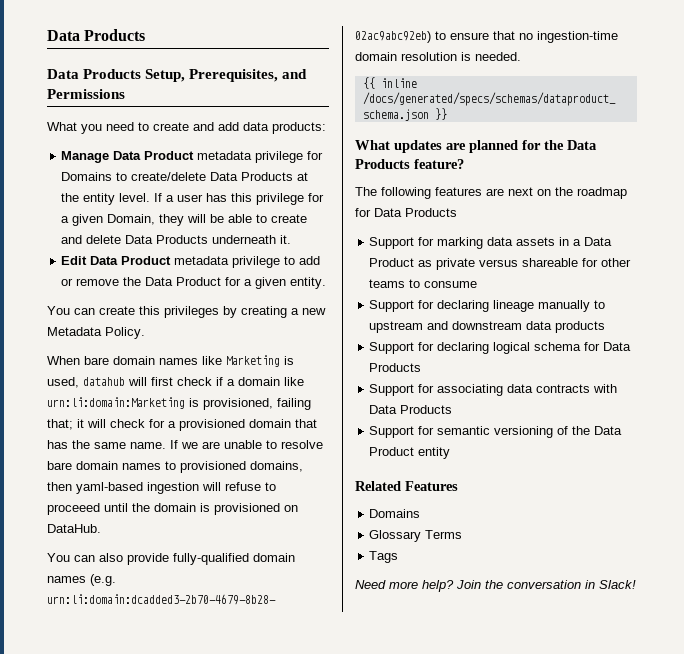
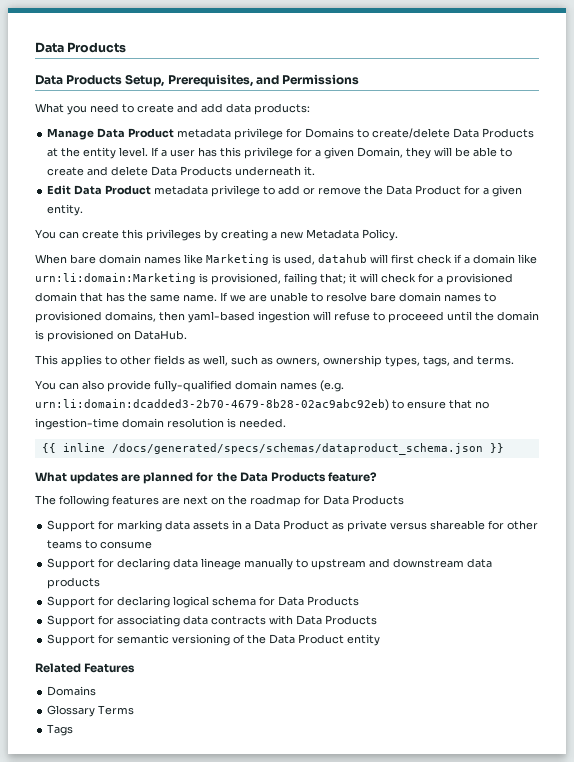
+ This applies to other fields as well, such as owners, ownership types, tags, and terms.
- Support for declaring lineage manually to upstream and downstream data products
+ Support for declaring data lineage manually to upstream and downstream data products
- Need more help? Join the conversation in Slack!

